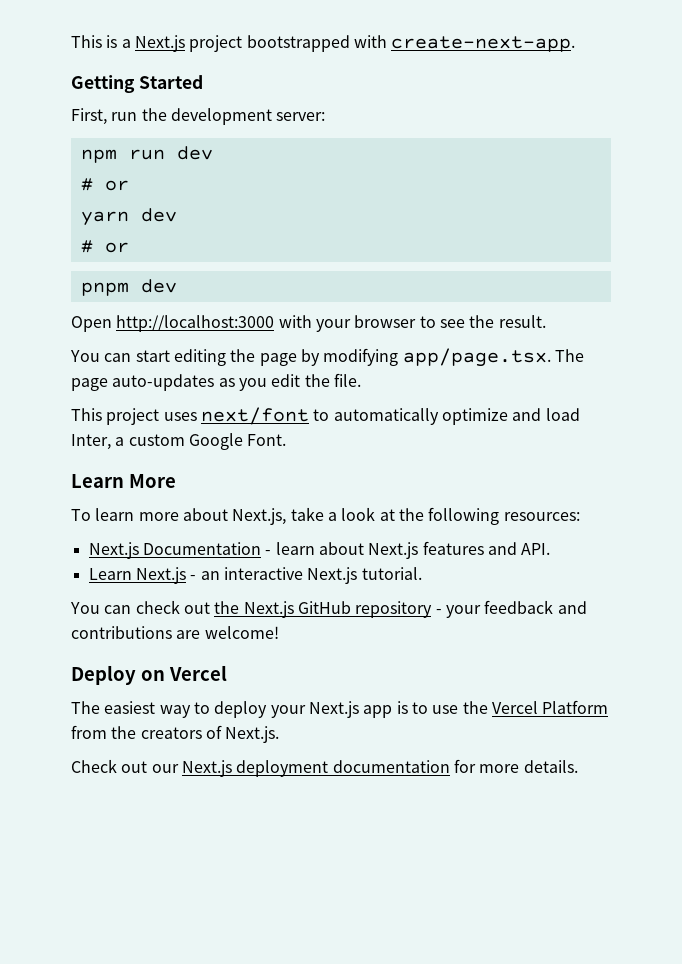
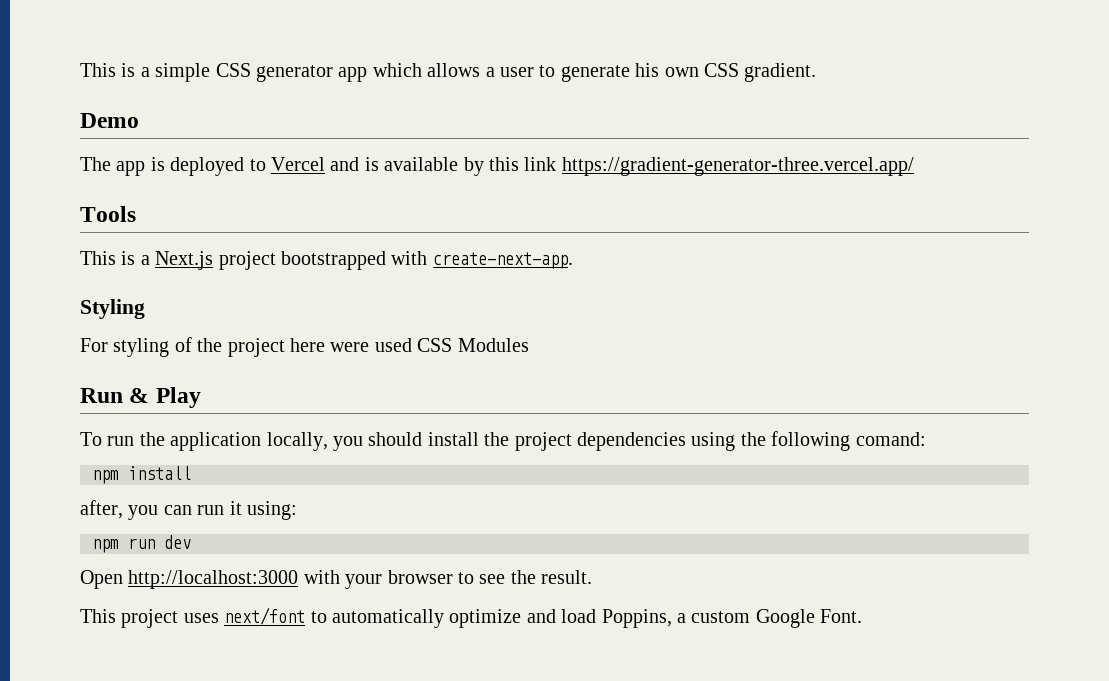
+ This is a simple CSS generator app which allows a user to generate his own CSS gradient.
+ Demo
+ The app is deployed to Vercel and is available by this link https://gradient-generator-three.vercel.app/
+ Tools
- Getting Started
- First, run the development server:
+ Styling
+ For styling of the project here were used CSS Modules
+ Run & Play
+ To run the application locally, you should install the project dependencies using the following comand:
+ npm install
+ after, you can run it using:
  npm run dev
- # or
- yarn dev
- # or
- pnpm dev
- You can start editing the page by modifying app/page.tsx. The page auto-updates as you edit the file.
- This project uses next/font to automatically optimize and load Inter, a custom Google Font.
+ This project uses next/font to automatically optimize and load Poppins, a custom Google Font.
- Learn More
- To learn more about Next.js, take a look at the following resources:
- Next.js Documentation - learn about Next.js features and API.
- Learn Next.js - an interactive Next.js tutorial.
- You can check out the Next.js GitHub repository - your feedback and contributions are welcome!
- Deploy on Vercel
- The easiest way to deploy your Next.js app is to use the Vercel Platform from the creators of Next.js.
- Check out our Next.js deployment documentation for more details.

